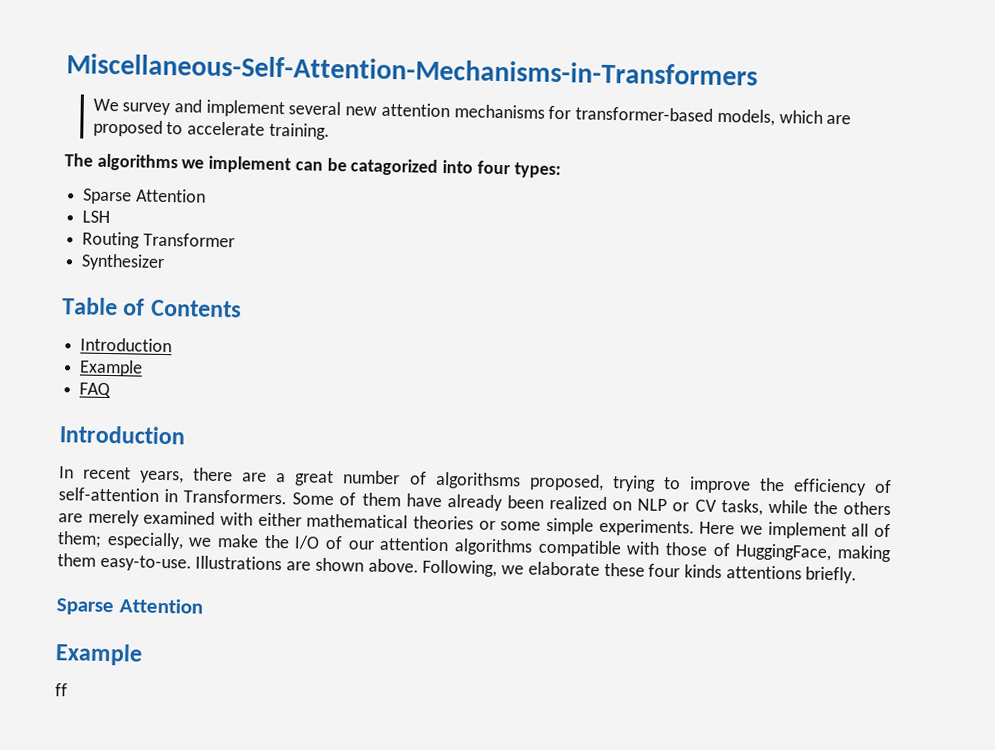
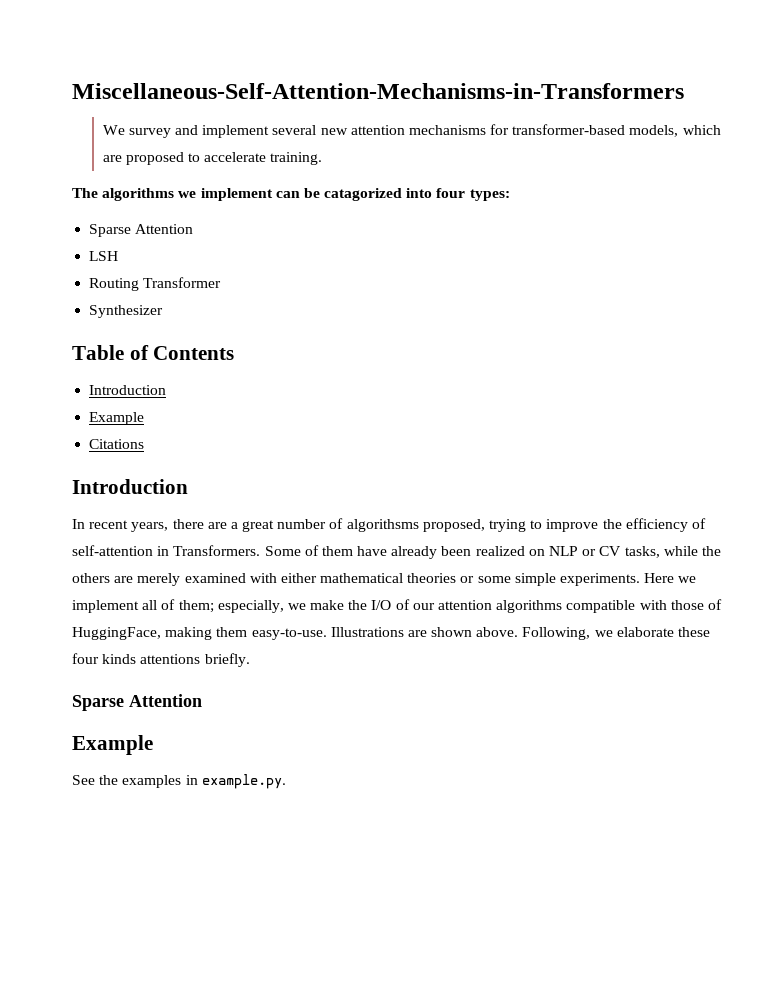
- FAQ
+ Citations
- ff
+ See the examples in example.py.

